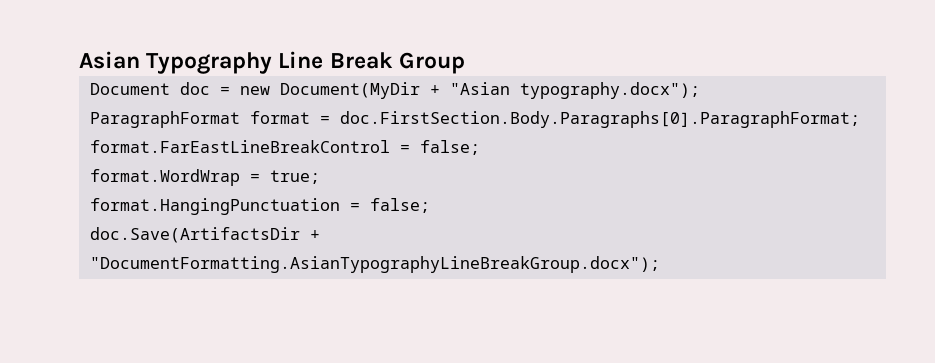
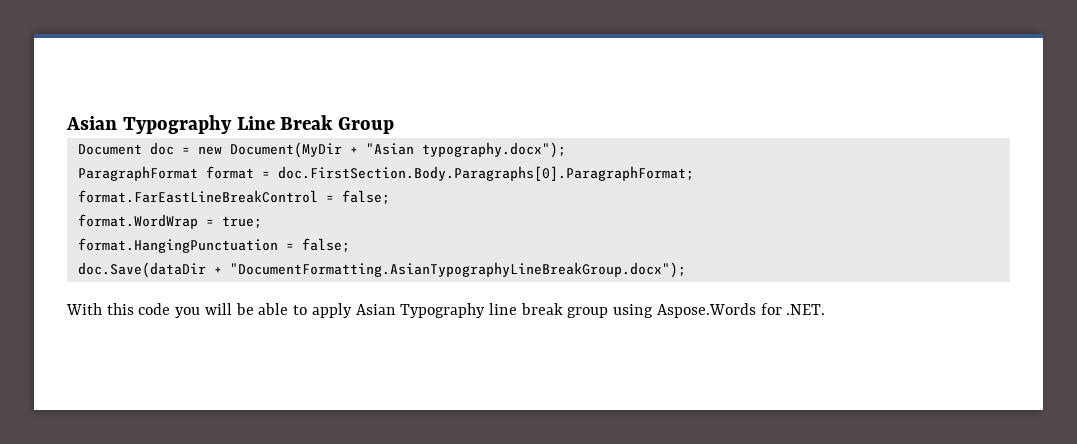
- doc.Save(ArtifactsDir + "DocumentFormatting.AsianTypographyLineBreakGroup.docx");
+ doc.Save(dataDir + "DocumentFormatting.AsianTypographyLineBreakGroup.docx");
+ With this code you will be able to apply Asian Typography line break group using Aspose.Words for .NET.

